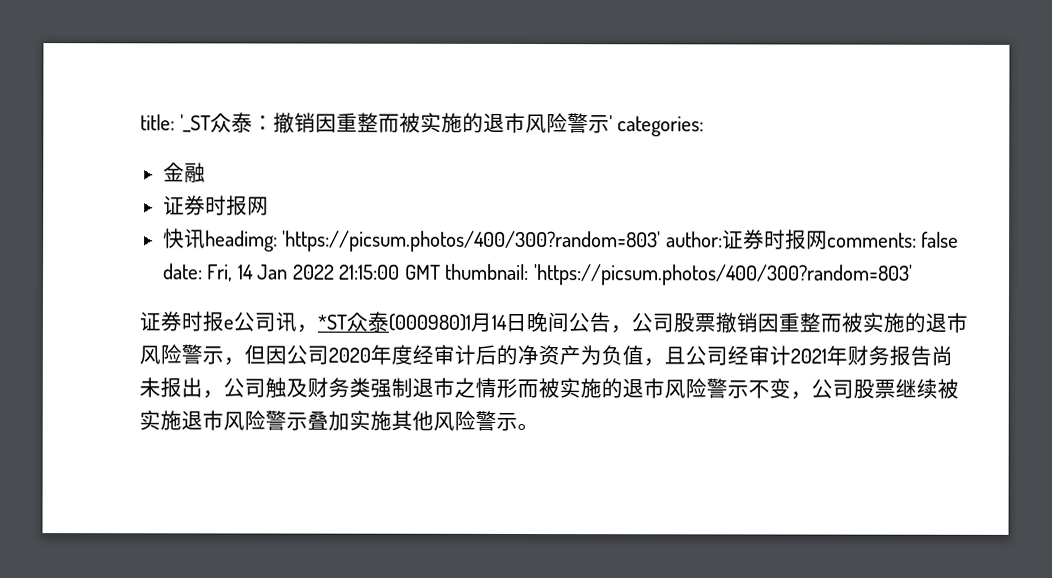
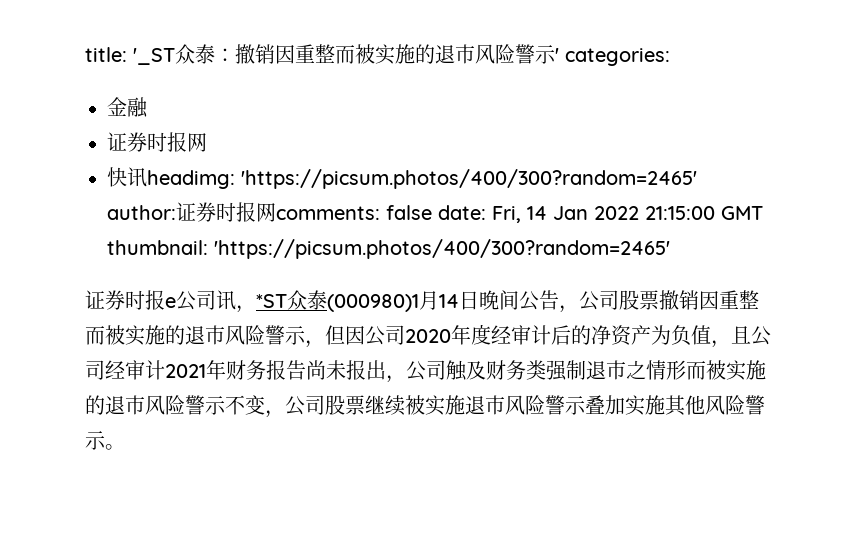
- 快讯headimg: 'https://picsum.photos/400/300?random=803' author:证券时报网comments: false date: Fri, 14 Jan 2022 21:15:00 GMT thumbnail: 'https://picsum.photos/400/300?random=803'
+ 快讯headimg: 'https://picsum.photos/400/300?random=2465' author:证券时报网comments: false date: Fri, 14 Jan 2022 21:15:00 GMT thumbnail: 'https://picsum.photos/400/300?random=2465'

